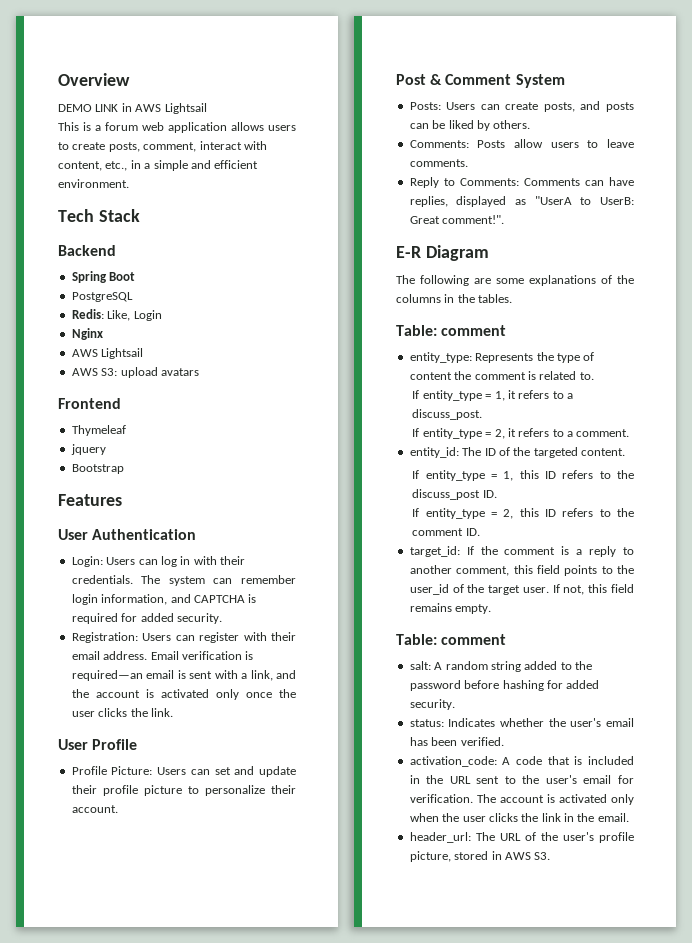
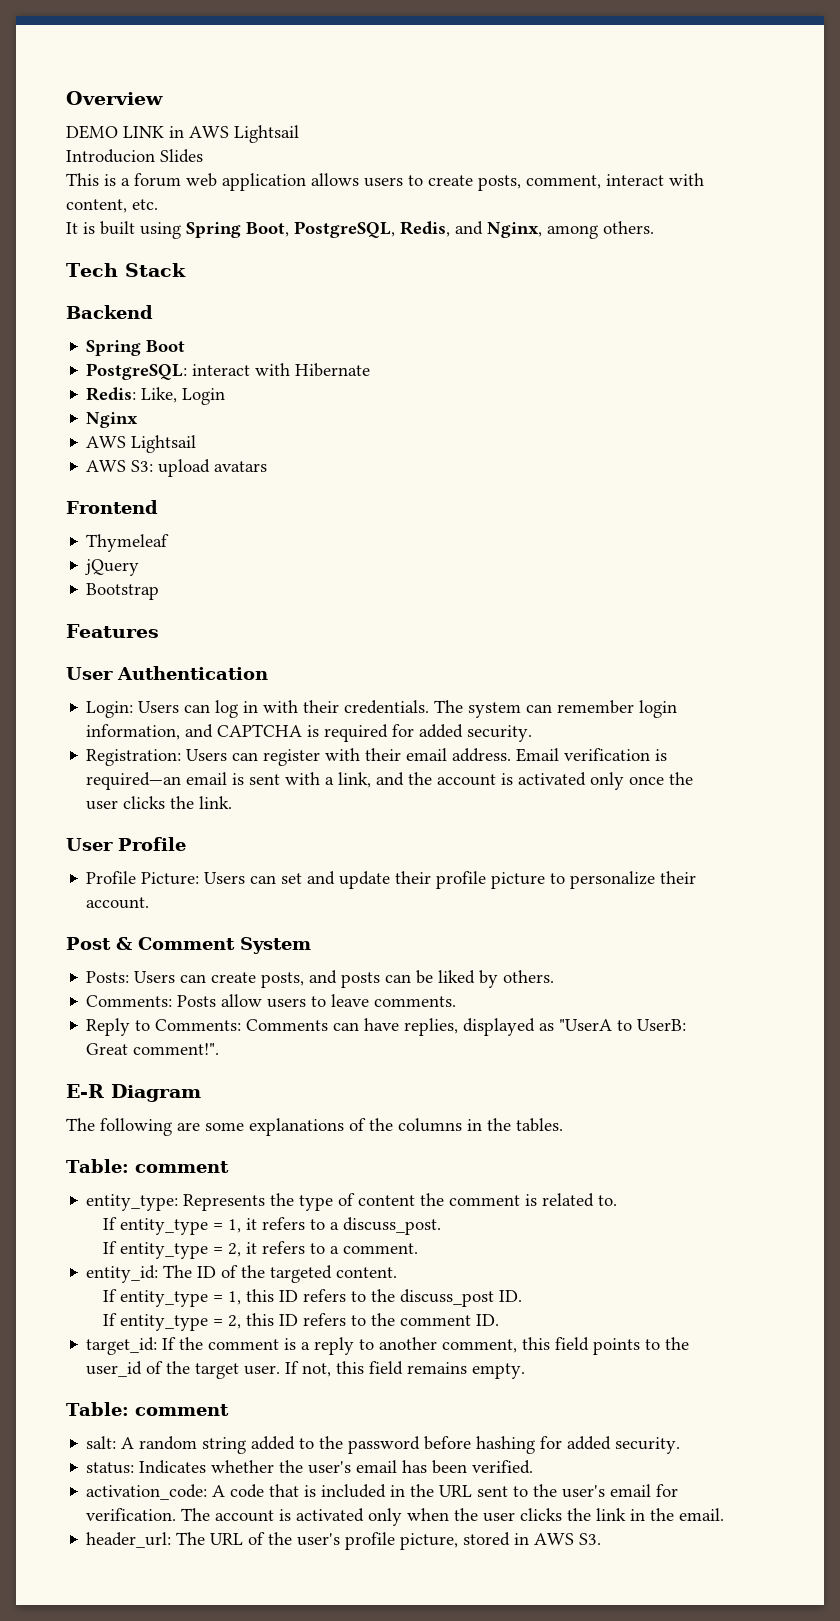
+ Introducion Slides
- This is a forum web application allows users to create posts, comment, interact with content, etc., in a simple and efficient environment.
+ This is a forum web application allows users to create posts, comment, interact with content, etc.
+ It is built using Spring Boot, PostgreSQL, Redis, and Nginx, among others.
- PostgreSQL
+ PostgreSQL: interact with Hibernate
- jquery
+ jQuery

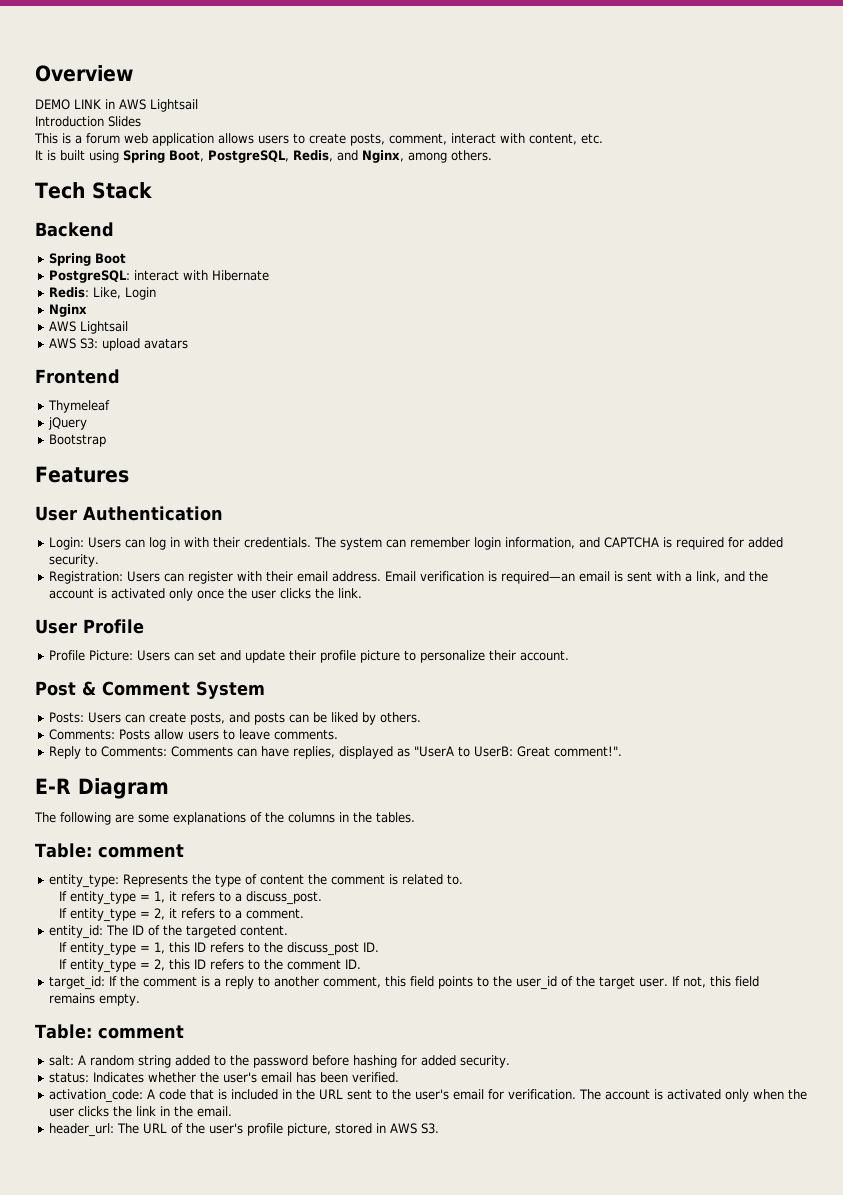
- Introducion Slides
+ Introduction Slides

